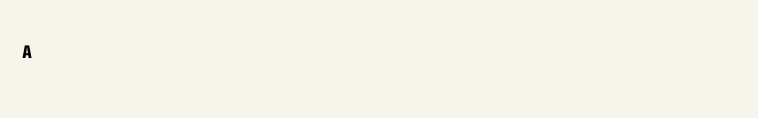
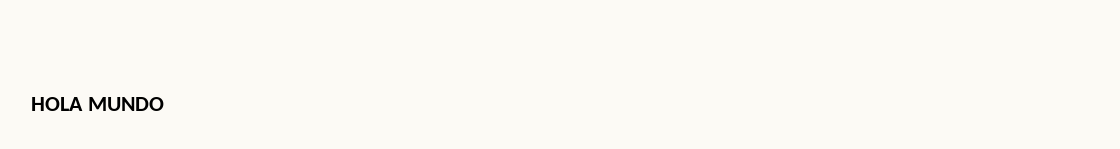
- A
+ HOLA MUNDO

